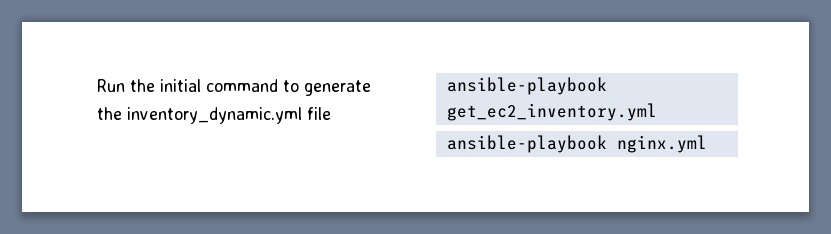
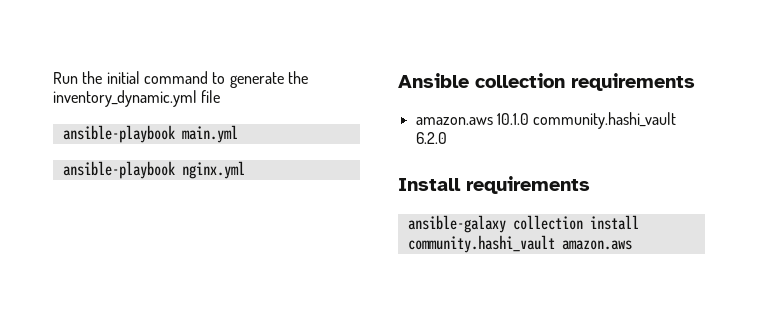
- ansible-playbook get_ec2_inventory.yml
+ ansible-playbook main.yml
+ Ansible collection requirements
+ amazon.aws 10.1.0 community.hashi_vault 6.2.0
+ Install requirements
+ ansible-galaxy collection install community.hashi_vault amazon.aws

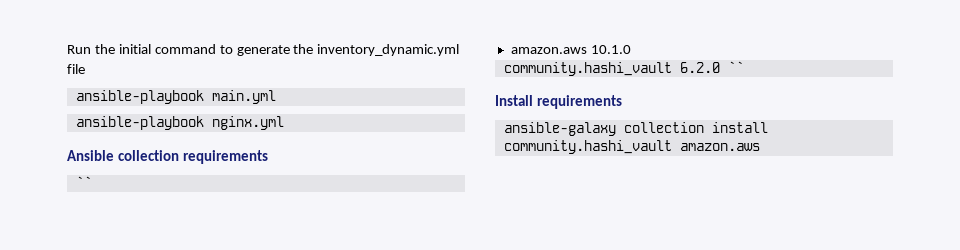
  Ansible collection requirements
+ ``
- amazon.aws 10.1.0 community.hashi_vault 6.2.0
+ amazon.aws 10.1.0
+ community.hashi_vault 6.2.0 ``

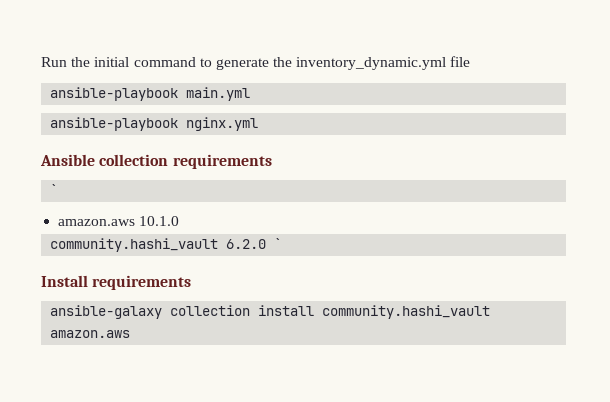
  Ansible collection requirements
- ``
+ `
- community.hashi_vault 6.2.0 ``
+ community.hashi_vault 6.2.0 `

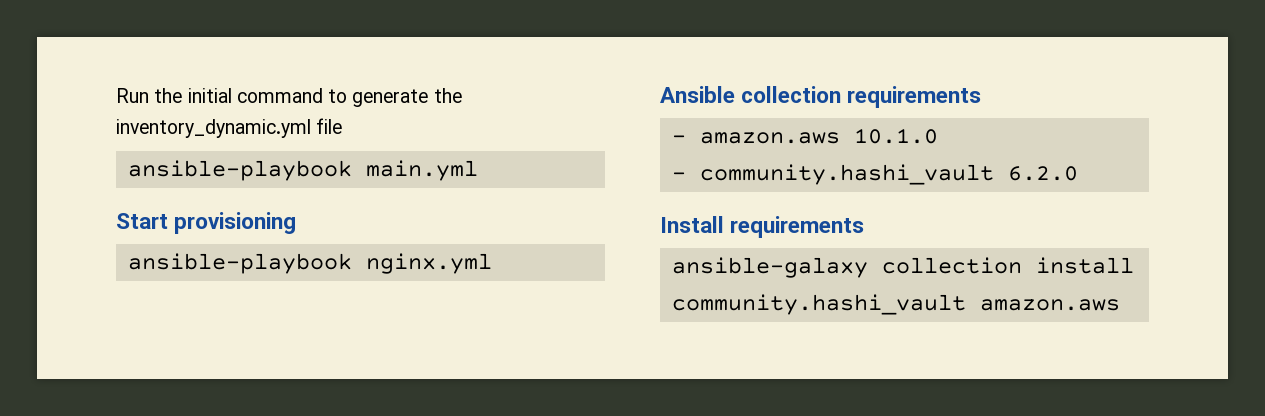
+ Start provisioning
  Ansible collection requirements
- `
- amazon.aws 10.1.0
+ - amazon.aws 10.1.0
- community.hashi_vault 6.2.0 `
+ - community.hashi_vault 6.2.0

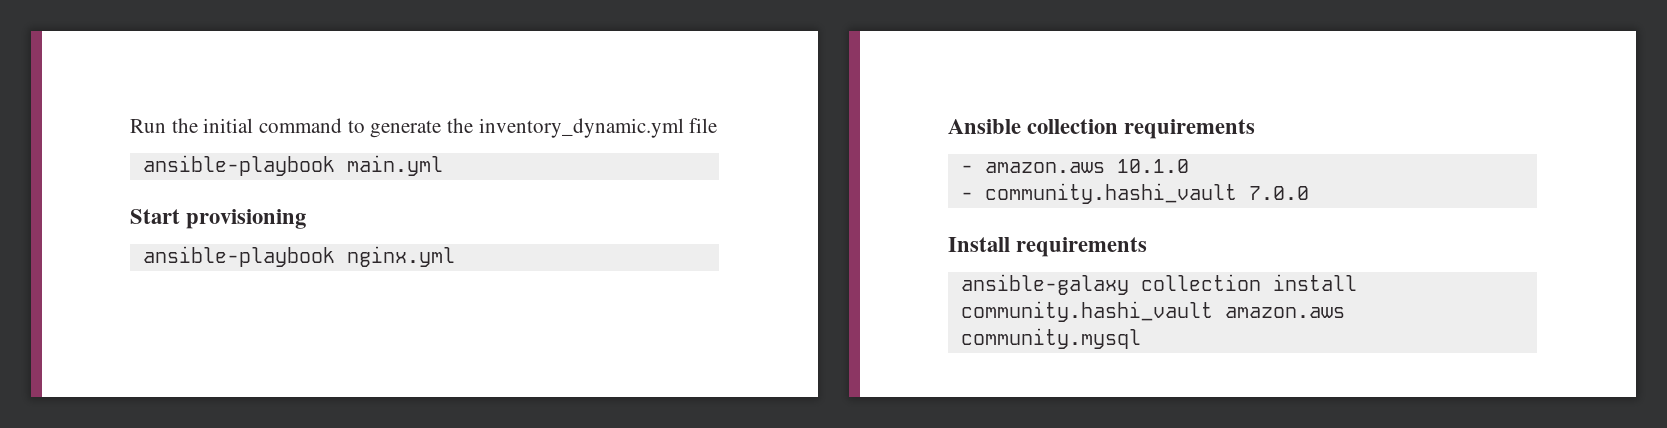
- - community.hashi_vault 6.2.0
+ - community.hashi_vault 7.0.0
- ansible-galaxy collection install community.hashi_vault amazon.aws
+ ansible-galaxy collection install community.hashi_vault amazon.aws community.mysql

